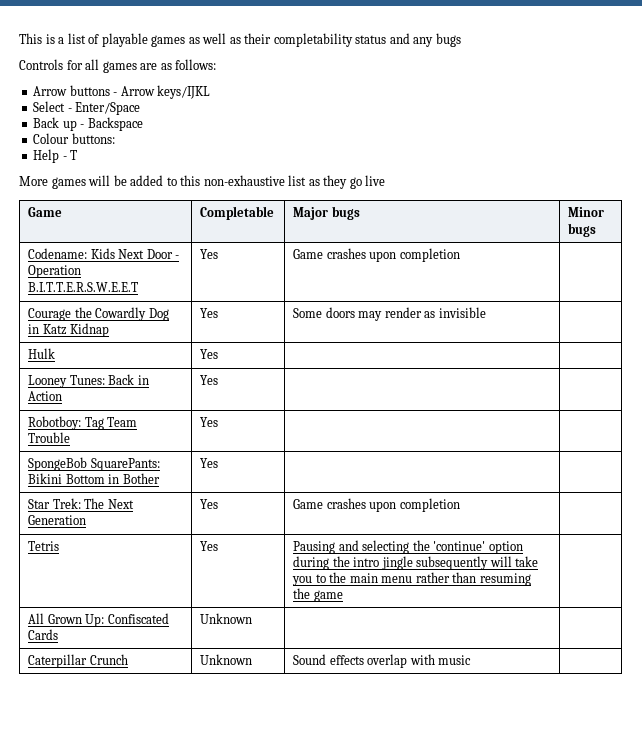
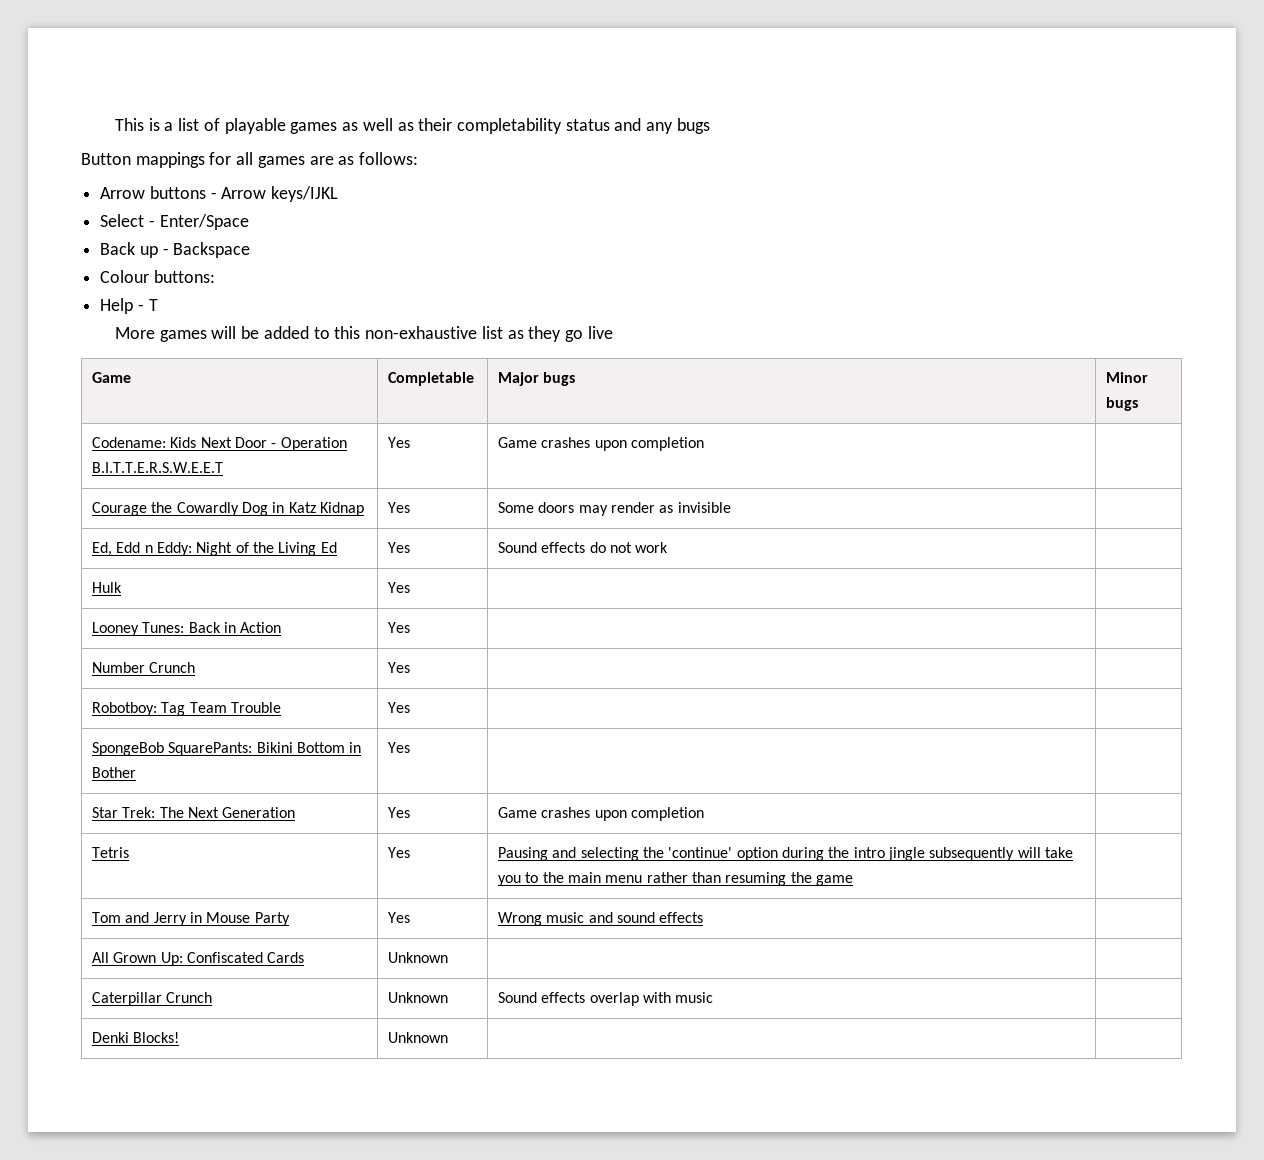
- Controls for all games are as follows:
+ Button mappings for all games are as follows:
+ Ed, Edd n Eddy: Night of the Living Ed | Yes | Sound effects do not work |
+ Number Crunch | Yes | |
+ Tom and Jerry in Mouse Party | Yes | Wrong music and sound effects |
+ Denki Blocks! | Unknown | |

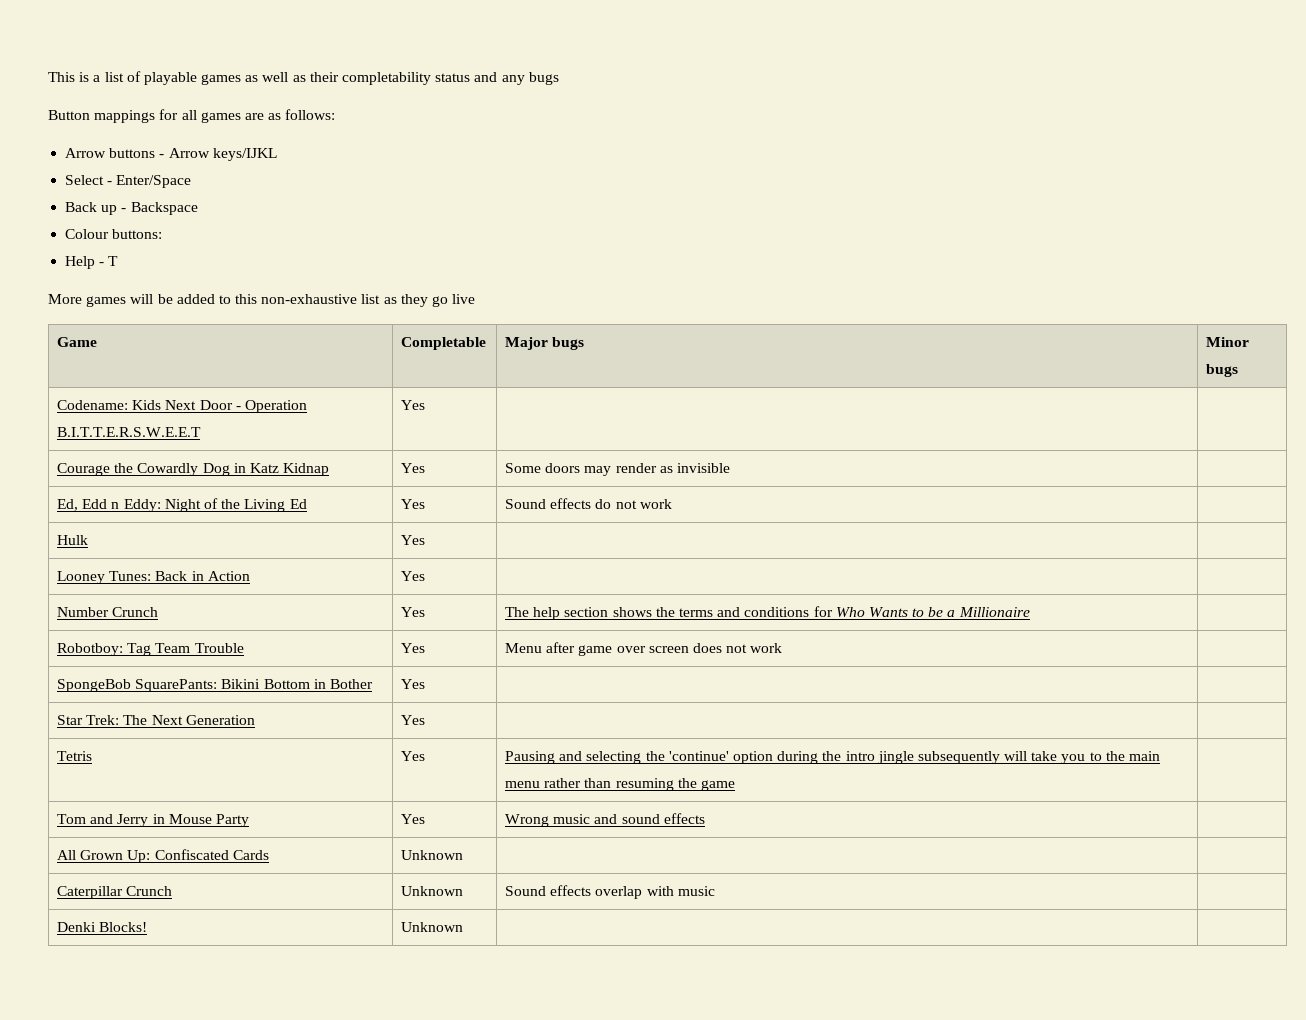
- Codename: Kids Next Door - Operation B.I.T.T.E.R.S.W.E.E.T | Yes | Game crashes upon completion |
+ Codename: Kids Next Door - Operation B.I.T.T.E.R.S.W.E.E.T | Yes | |
- Number Crunch | Yes | |
+ Number Crunch | Yes | The help section shows the terms and conditions for Who Wants to be a Millionaire |
- Robotboy: Tag Team Trouble | Yes | |
+ Robotboy: Tag Team Trouble | Yes | Menu after game over screen does not work |
- Star Trek: The Next Generation | Yes | Game crashes upon completion |
+ Star Trek: The Next Generation | Yes | |

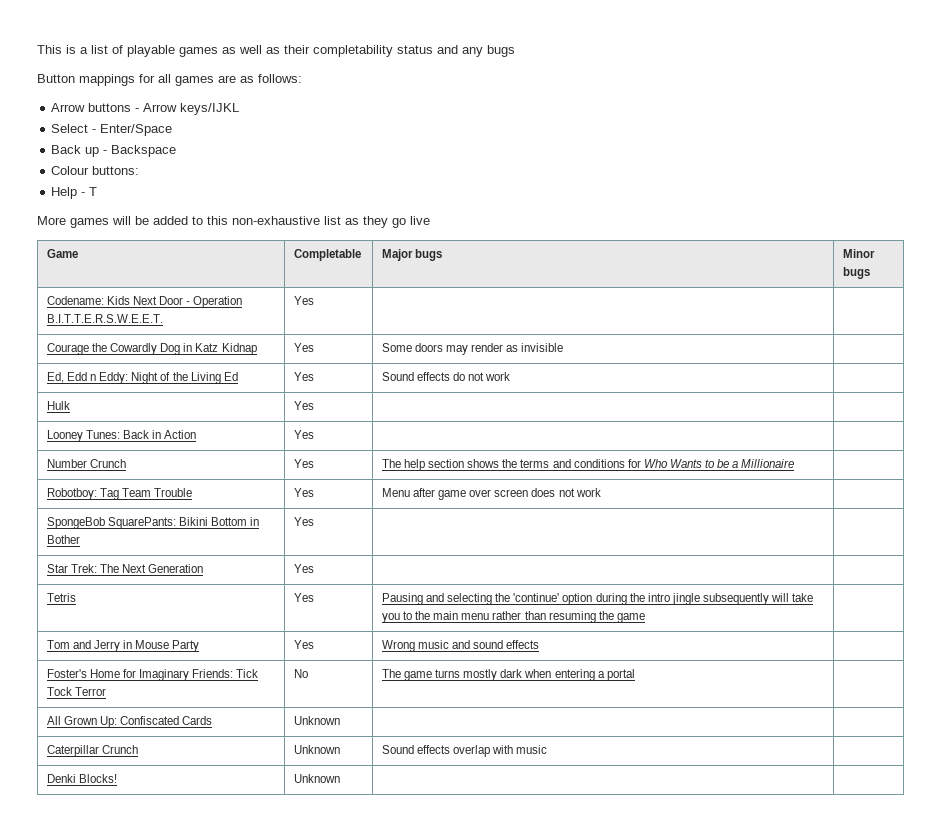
- Codename: Kids Next Door - Operation B.I.T.T.E.R.S.W.E.E.T | Yes | |
+ Codename: Kids Next Door - Operation B.I.T.T.E.R.S.W.E.E.T. | Yes | |
+ Foster's Home for Imaginary Friends: Tick Tock Terror | No | The game turns mostly dark when entering a portal |

